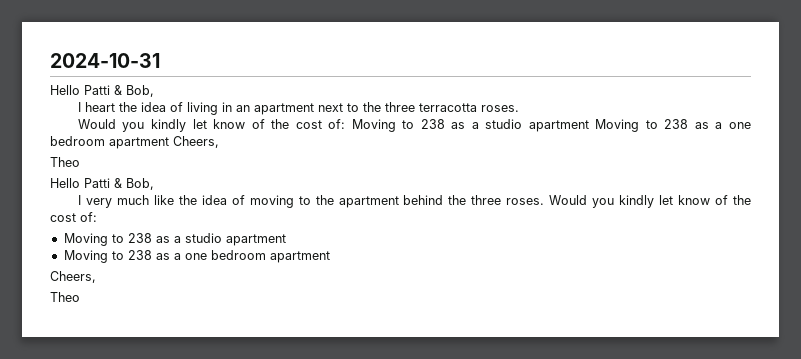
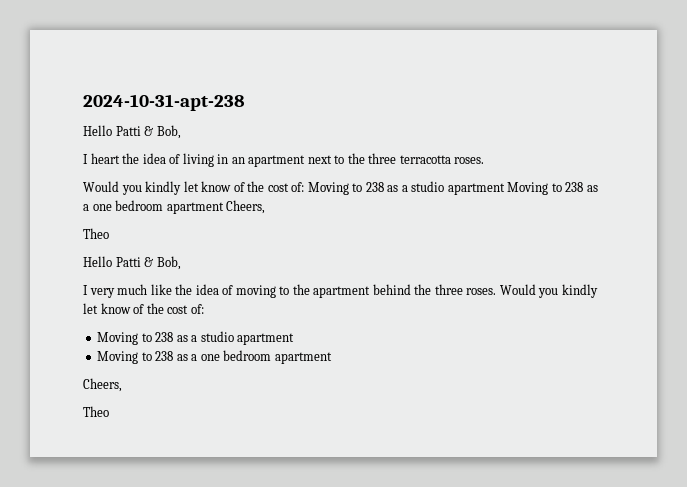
- 2024-10-31
+ 2024-10-31-apt-238

